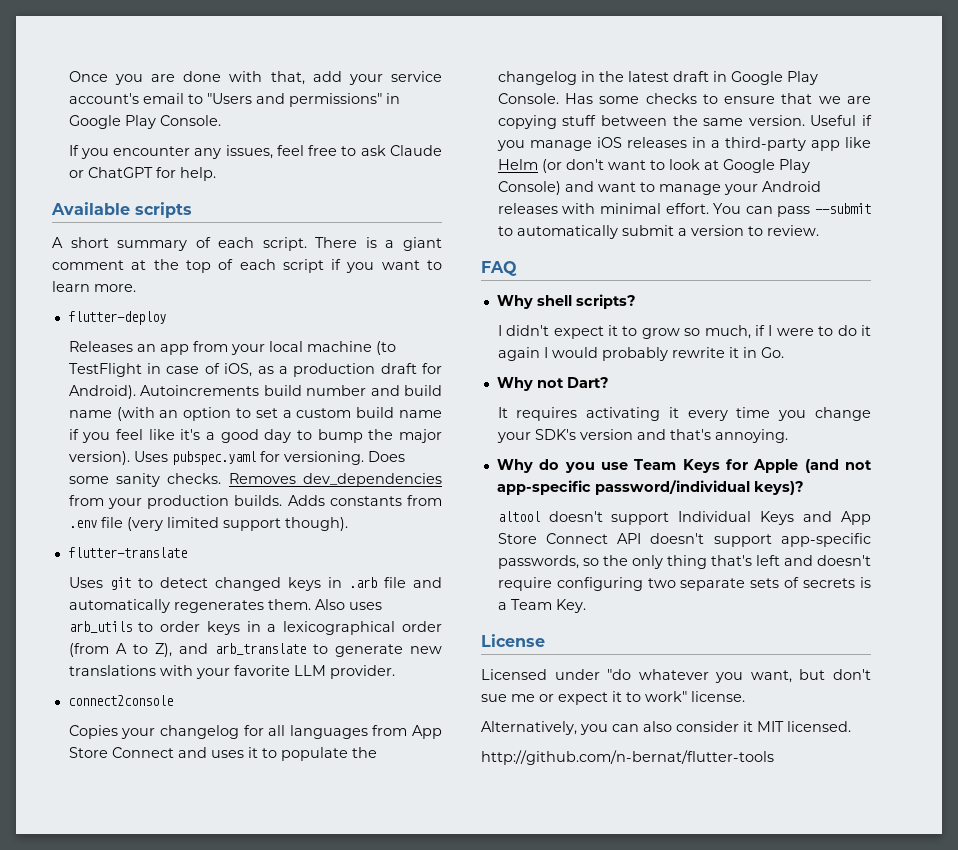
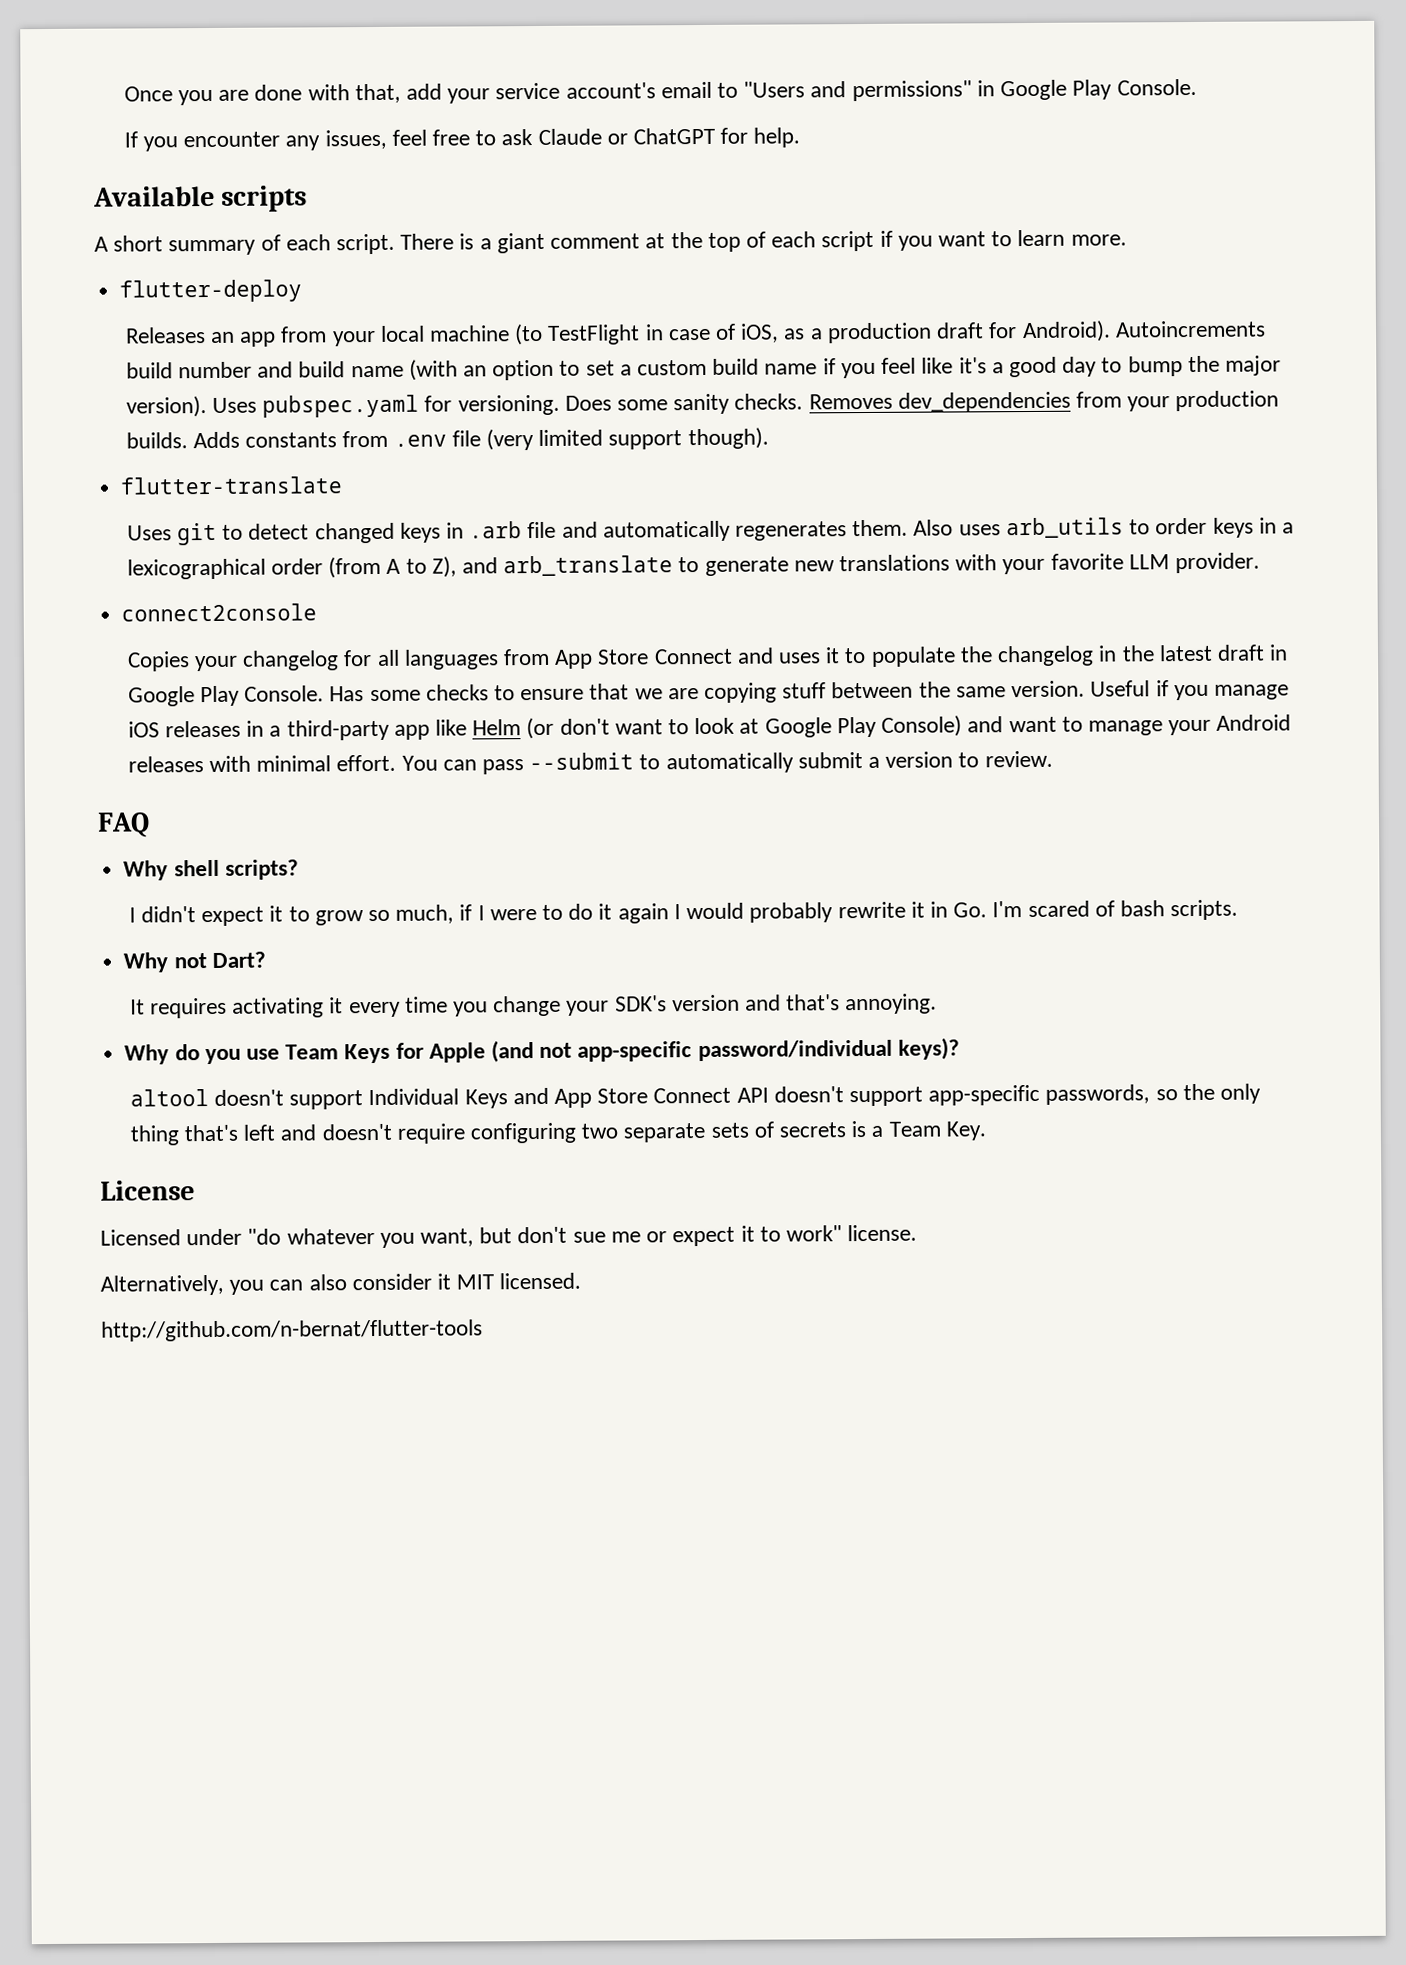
- I didn't expect it to grow so much, if I were to do it again I would probably rewrite it in Go.
+ I didn't expect it to grow so much, if I were to do it again I would probably rewrite it in Go. I'm scared of bash scripts.

